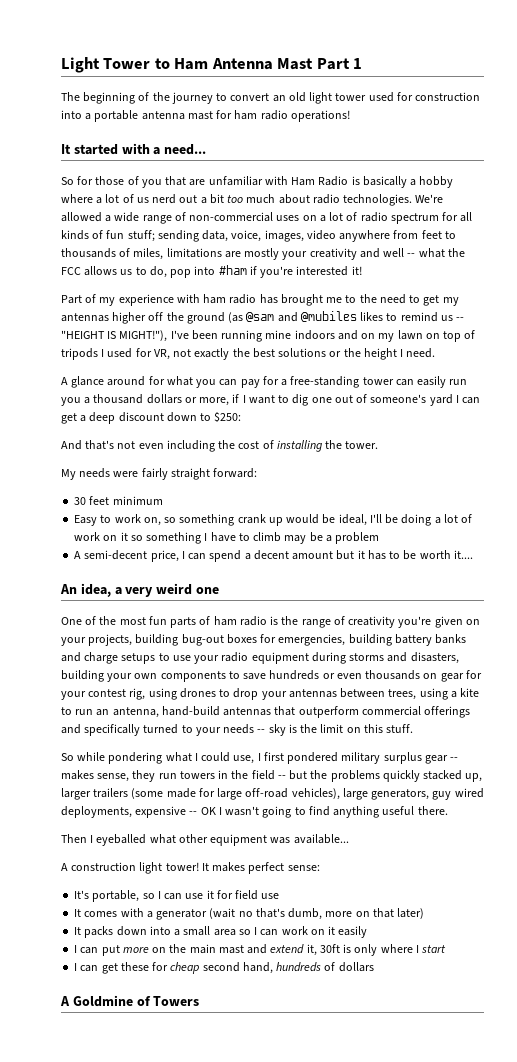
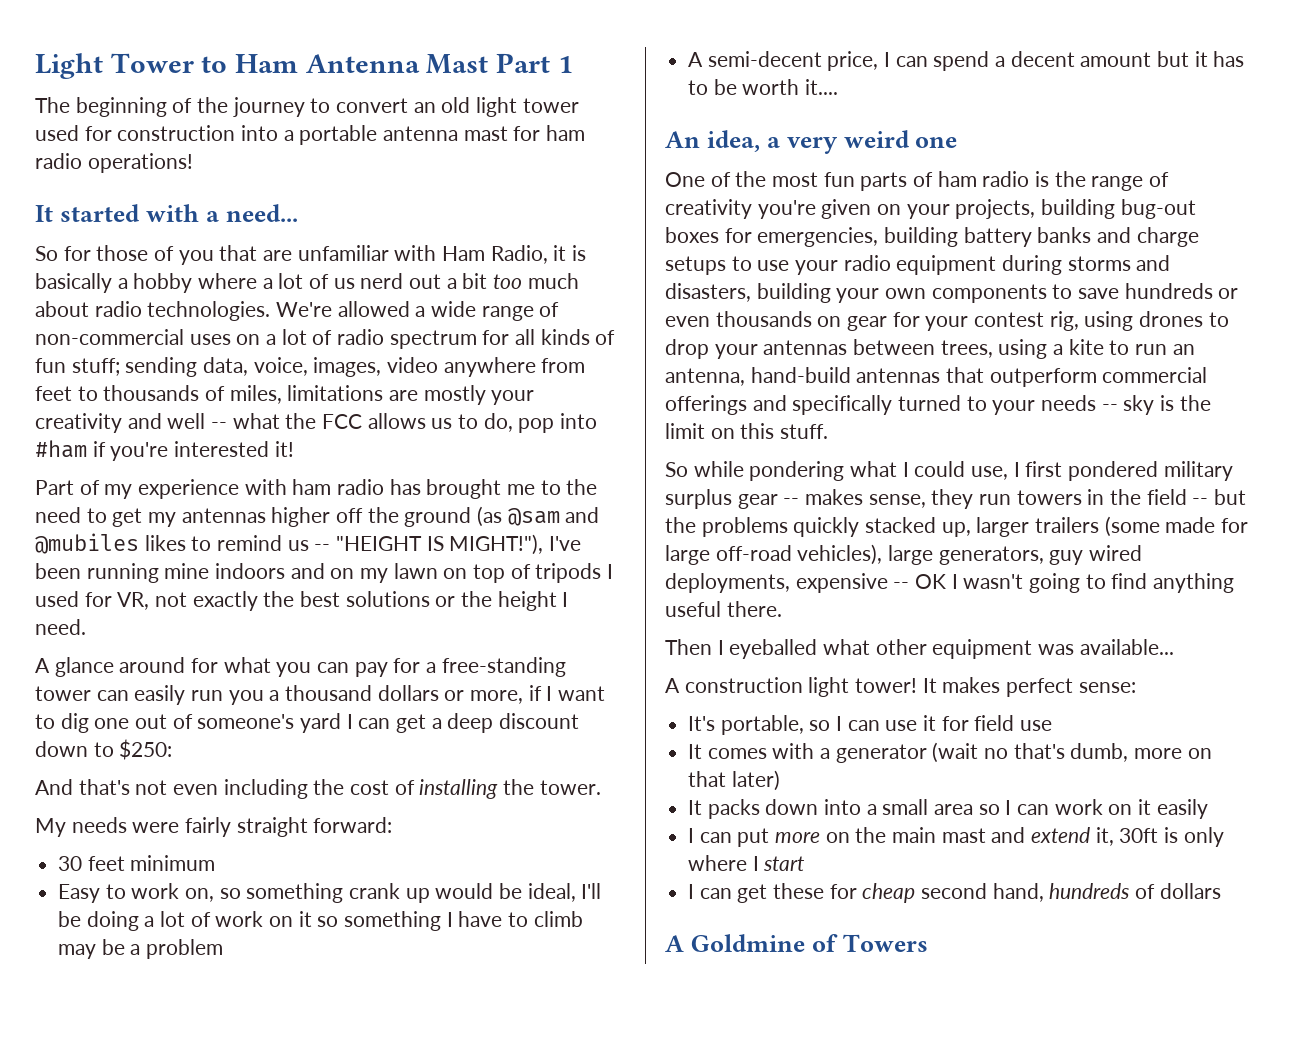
- So for those of you that are unfamiliar with Ham Radio is basically a hobby where a lot of us nerd out a bit too much about radio technologies.
+ So for those of you that are unfamiliar with Ham Radio, it is basically a hobby where a lot of us nerd out a bit too much about radio technologies.

